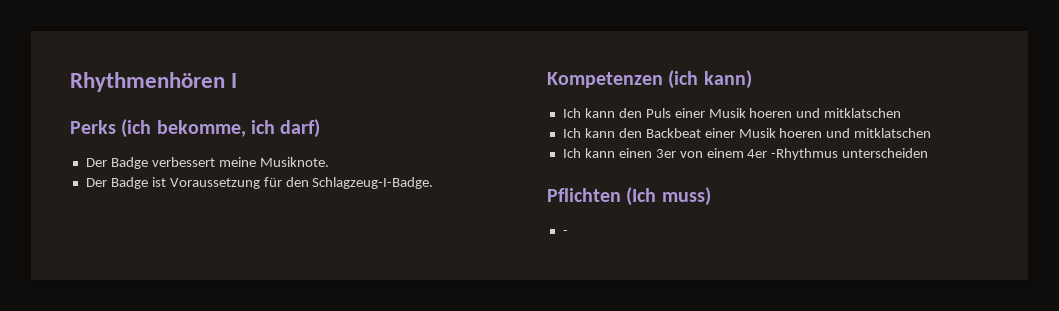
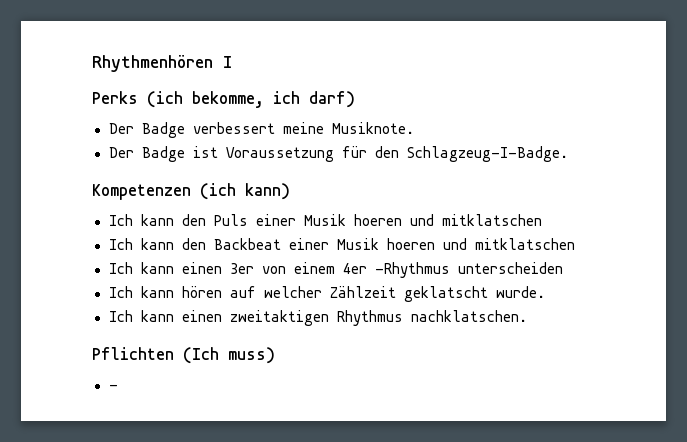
+ Ich kann hören auf welcher Zählzeit geklatscht wurde.
+ Ich kann einen zweitaktigen Rhythmus nachklatschen.

